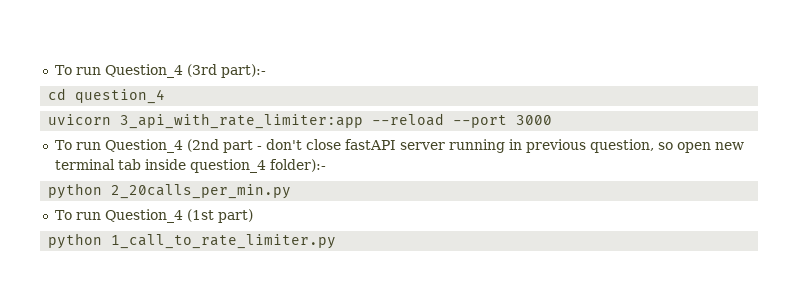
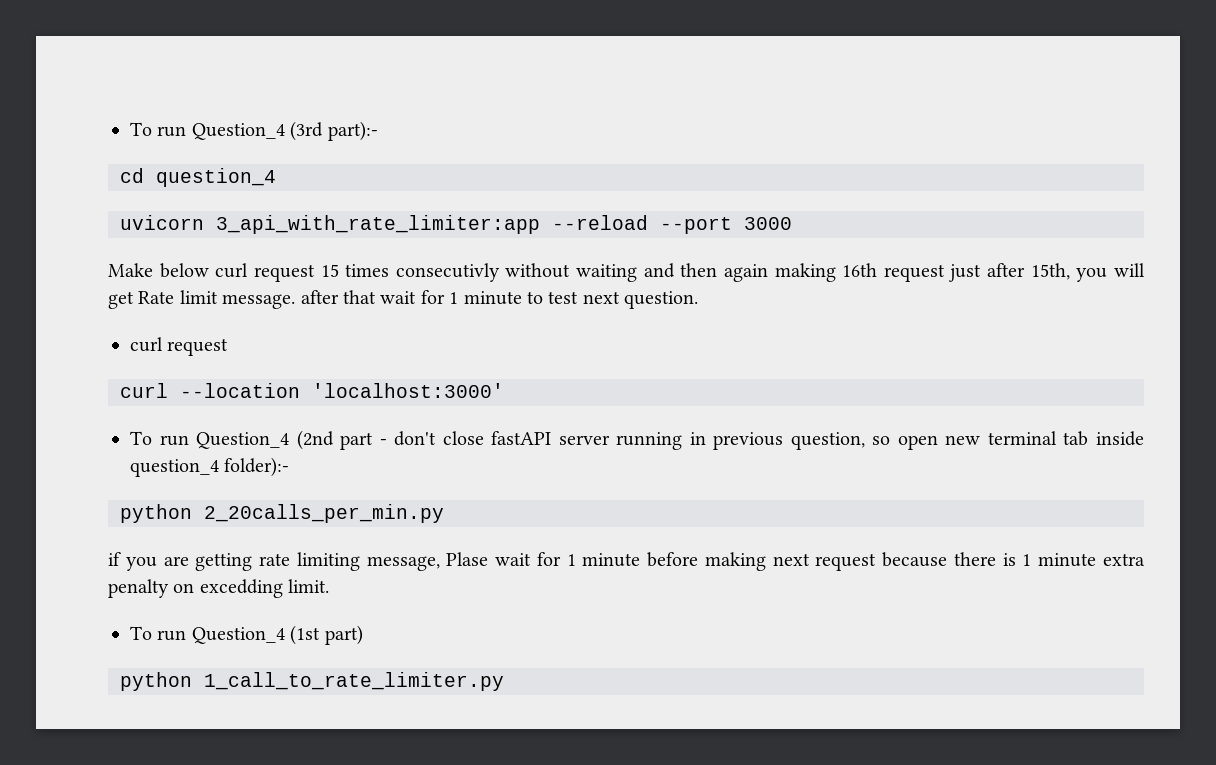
+ Make below curl request 15 times consecutivly without waiting and then again making 16th request just after 15th, you will get Rate limit message. after that wait for 1 minute to test next question.
+ curl request
+ curl --location 'localhost:3000'
+ if you are getting rate limiting message, Plase wait for 1 minute before making next request because there is 1 minute extra penalty on excedding limit.

